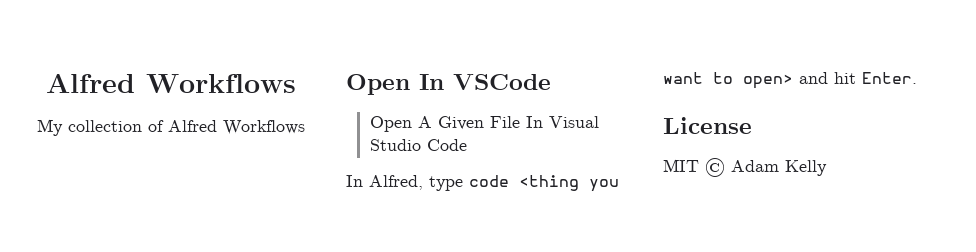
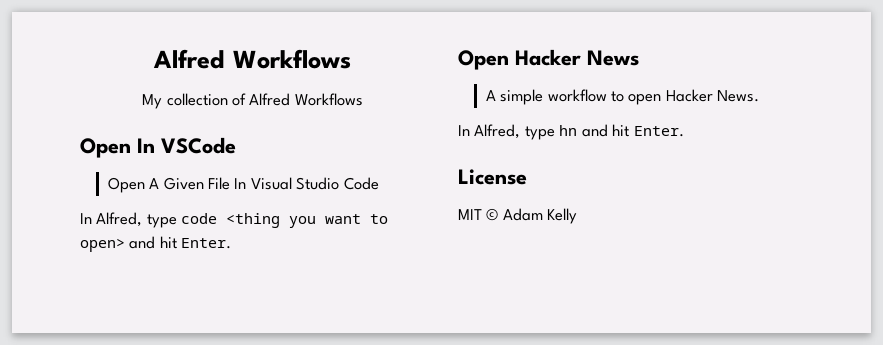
+ Open Hacker News
+ A simple workflow to open Hacker News.
+ In Alfred, type hn and hit Enter.

